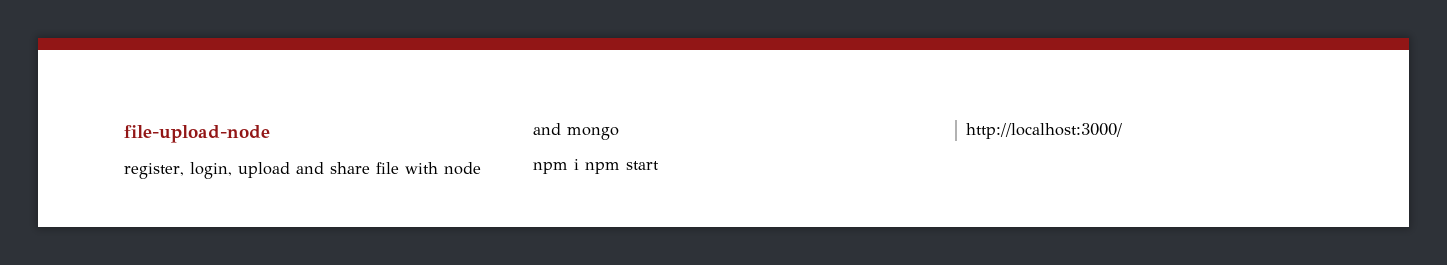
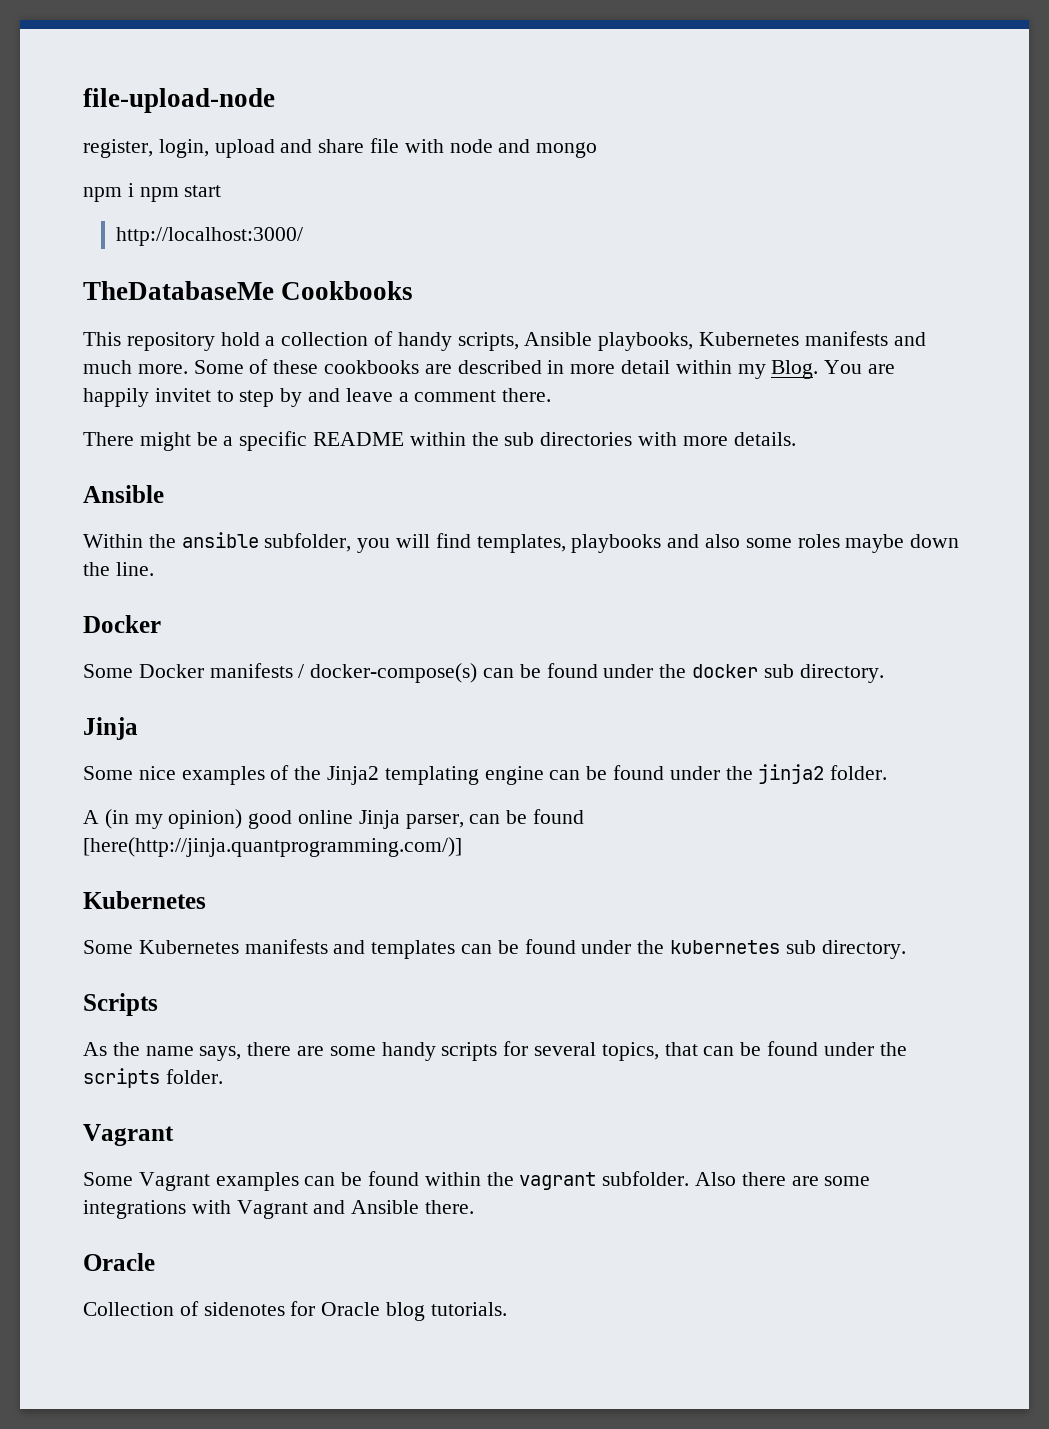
+ TheDatabaseMe Cookbooks
+ This repository hold a collection of handy scripts, Ansible playbooks, Kubernetes manifests and much more. Some of these cookbooks are described in more detail within my Blog. You are happily invitet to step by and leave a comment there.
+ There might be a specific README within the sub directories with more details.
+ Ansible
+ Within the ansible subfolder, you will find templates, playbooks and also some roles maybe down the line.
+ Docker
+ Some Docker manifests / docker-compose(s) can be found under the docker sub directory.
+ Jinja
+ Some nice examples of the Jinja2 templating engine can be found under the jinja2 folder.
+ A (in my opinion) good online Jinja parser, can be found [here(http://jinja.quantprogramming.com/)]
+ Kubernetes
+ Some Kubernetes manifests and templates can be found under the kubernetes sub directory.
+ Scripts
+ As the name says, there are some handy scripts for several topics, that can be found under the scripts folder.
+ Vagrant
+ Some Vagrant examples can be found within the vagrant subfolder. Also there are some integrations with Vagrant and Ansible there.
+ Oracle
+ Collection of sidenotes for Oracle blog tutorials.

